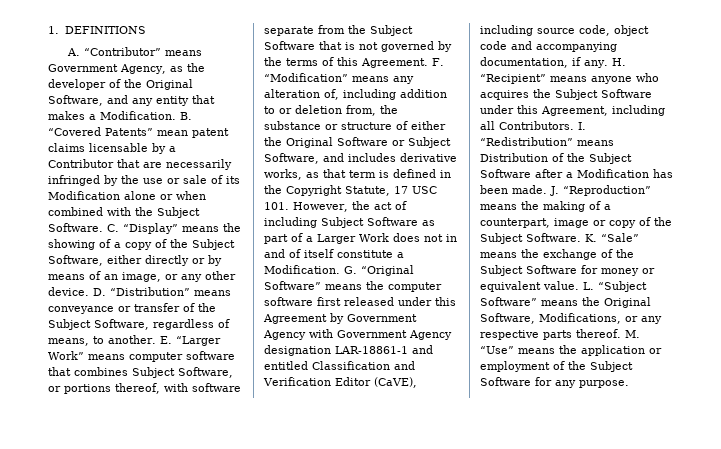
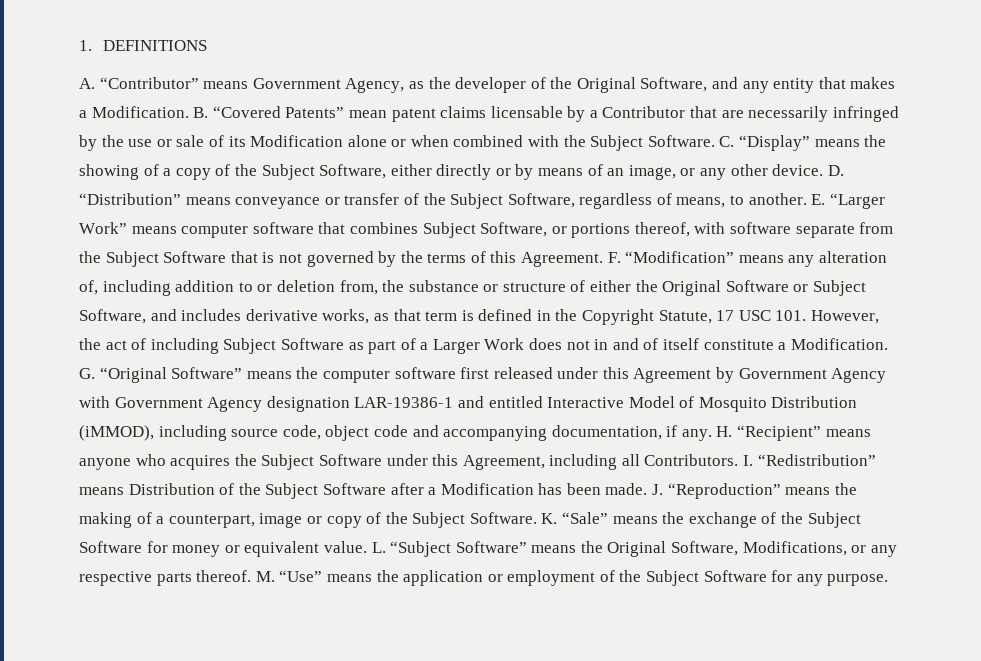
- G. “Original Software” means the computer software first released under this Agreement by Government Agency with Government Agency designation LAR-18861-1 and entitled Classification and Verification Editor (CaVE), including source code, object code and accompanying documentation, if any.
+ G. “Original Software” means the computer software first released under this Agreement by Government Agency with Government Agency designation LAR-19386-1 and entitled Interactive Model of Mosquito Distribution (iMMOD), including source code, object code and accompanying documentation, if any.

